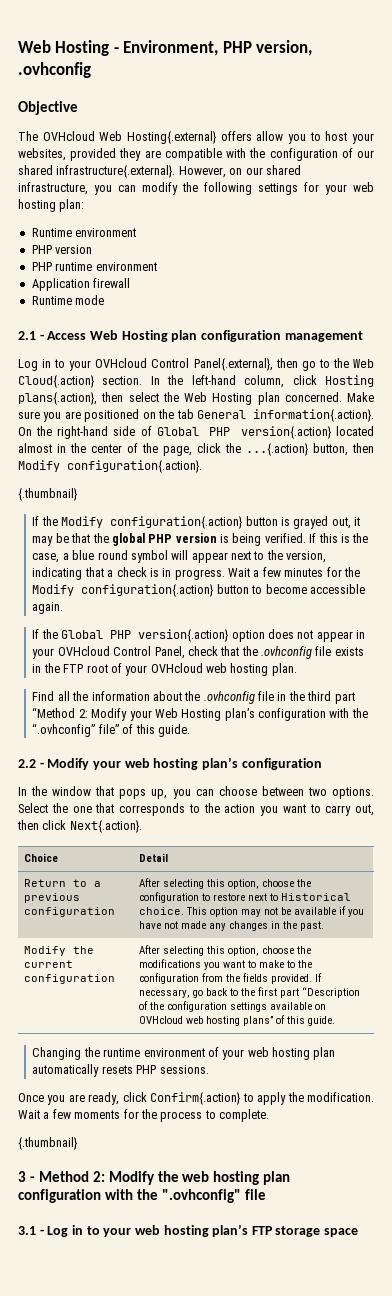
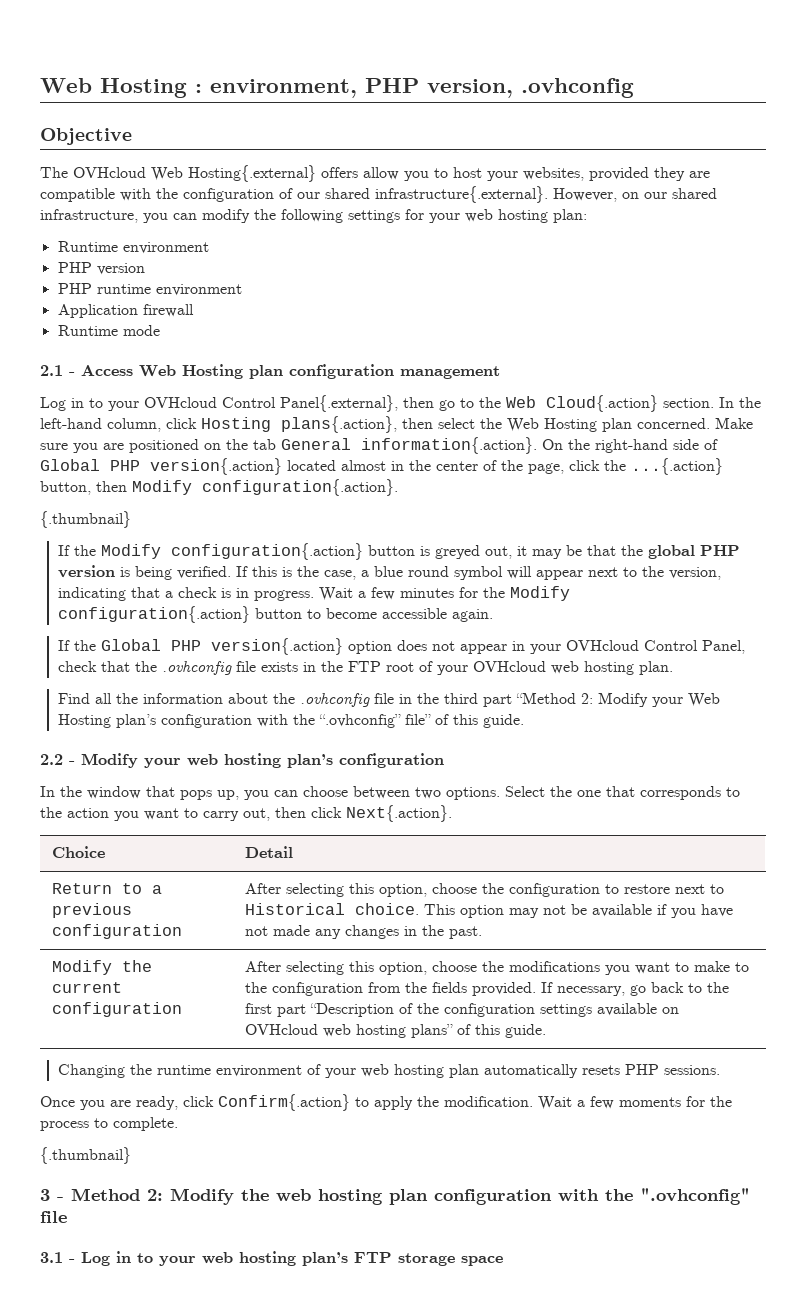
- Web Hosting - Environment, PHP version, .ovhconfig
+ Web Hosting : environment, PHP version, .ovhconfig
- If the Modify configuration{.action} button is grayed out, it may be that the global PHP version is being verified.
+ If the Modify configuration{.action} button is greyed out, it may be that the global PHP version is being verified.

